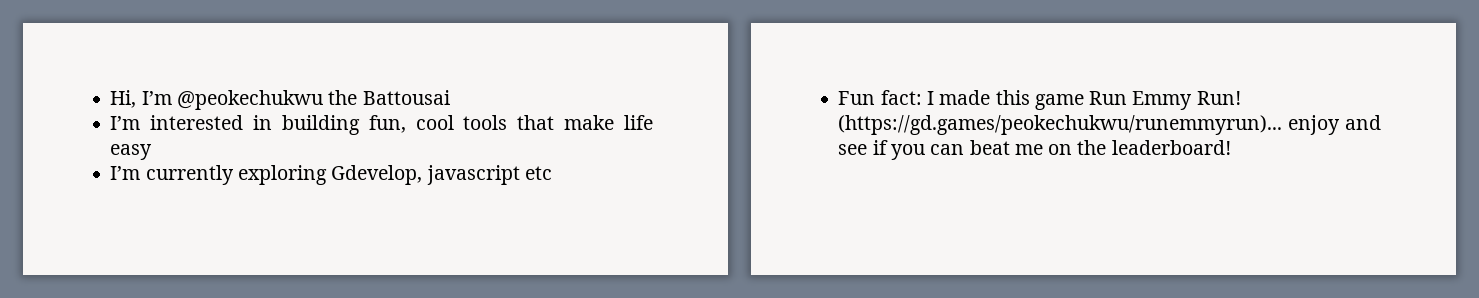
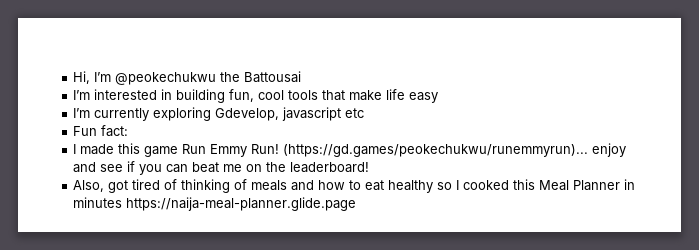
- Fun fact: I made this game Run Emmy Run!
+ Fun fact:
+ I made this game Run Emmy Run!
+ Also, got tired of thinking of meals and how to eat healthy so I cooked this Meal Planner in minutes https://naija-meal-planner.glide.page

